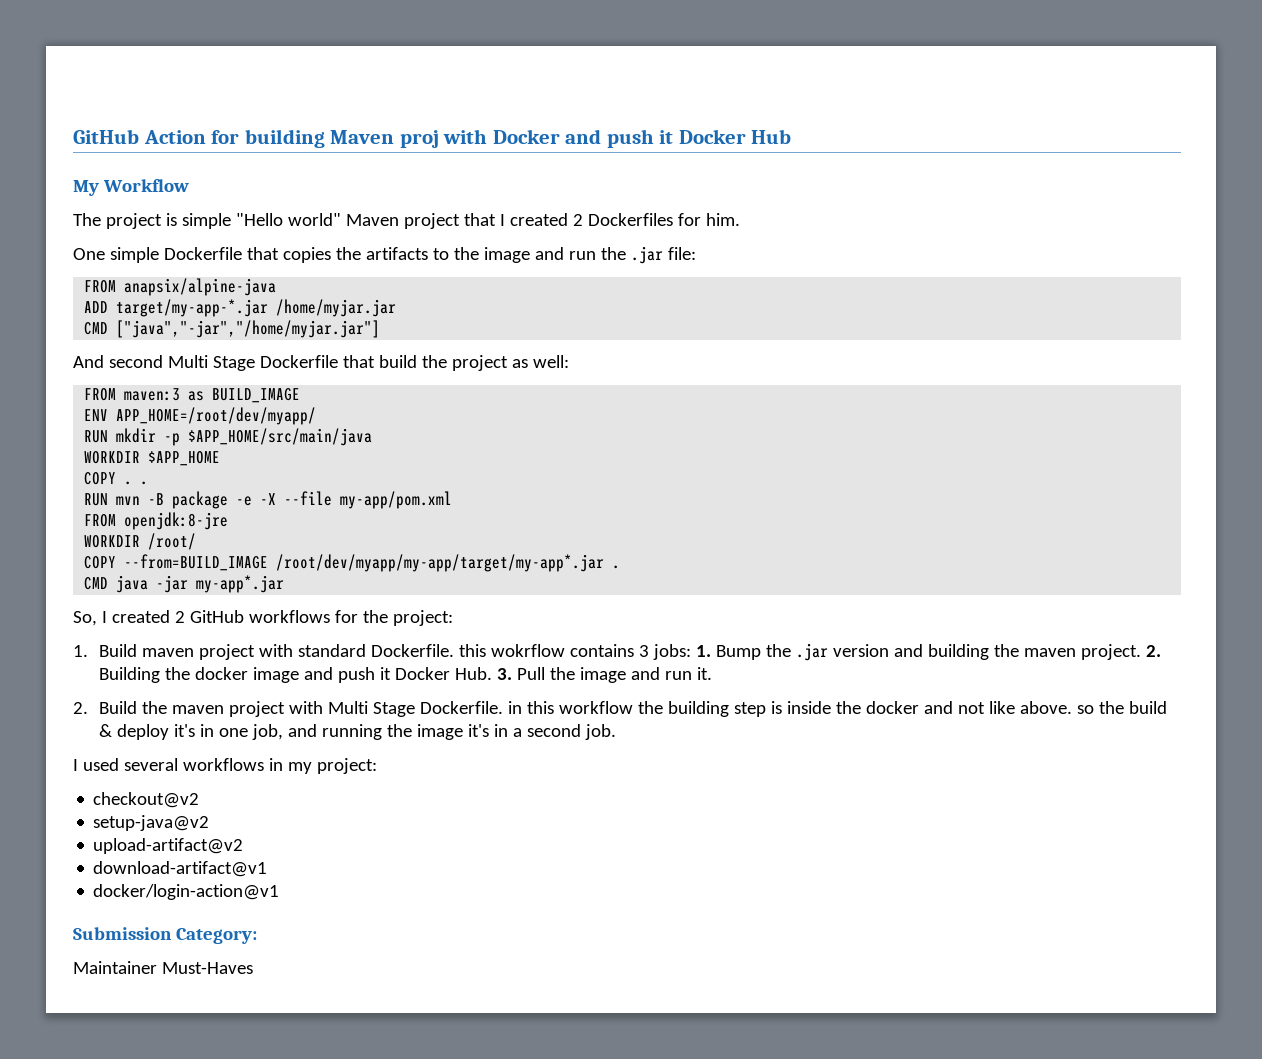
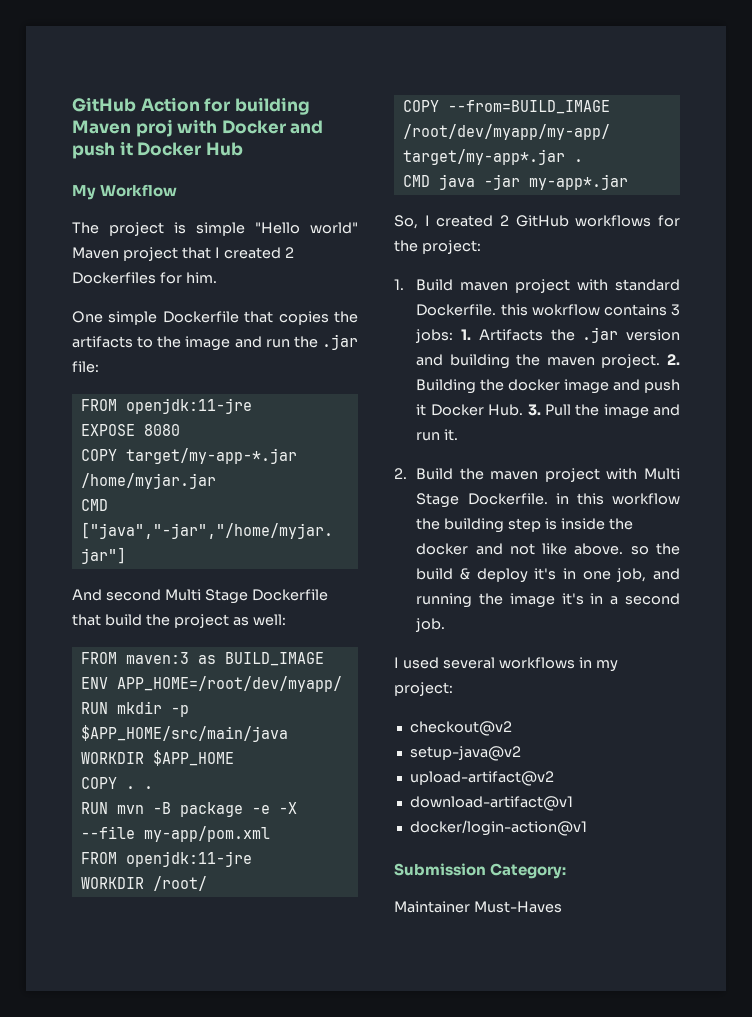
  One simple Dockerfile that copies the artifacts to the image and run the .jar file:
- FROM anapsix/alpine-java
- ADD target/my-app-*.jar /home/myjar.jar
+ FROM openjdk:11-jre
+ EXPOSE 8080
+ COPY target/my-app-*.jar /home/myjar.jar
  RUN mvn -B package -e -X --file my-app/pom.xml
- FROM openjdk:8-jre
+ FROM openjdk:11-jre
- 1. Build maven project with standard Dockerfile. this wokrflow contains 3 jobs: 1. Bump the .jar version and building the maven project.
+ 1. Build maven project with standard Dockerfile. this wokrflow contains 3 jobs: 1. Artifacts the .jar version and building the maven project.

